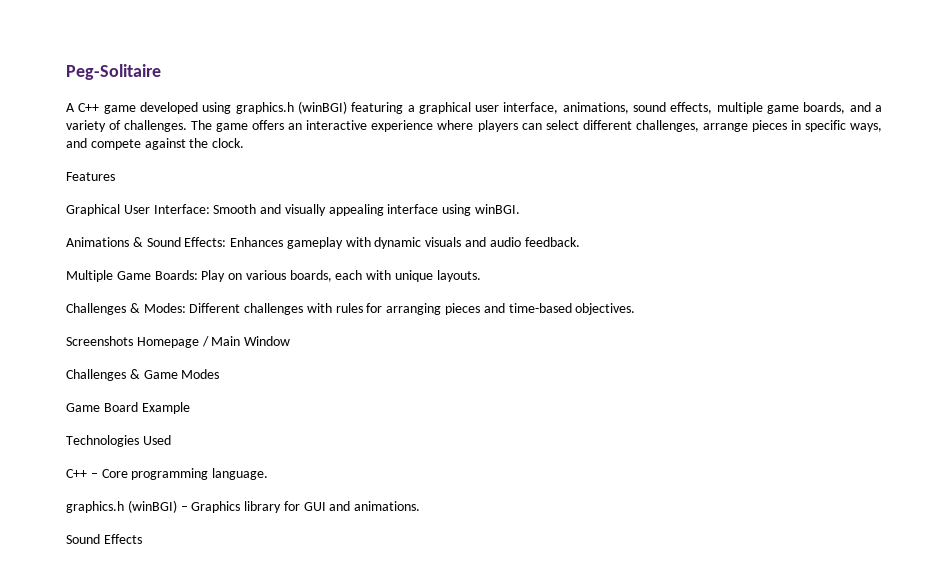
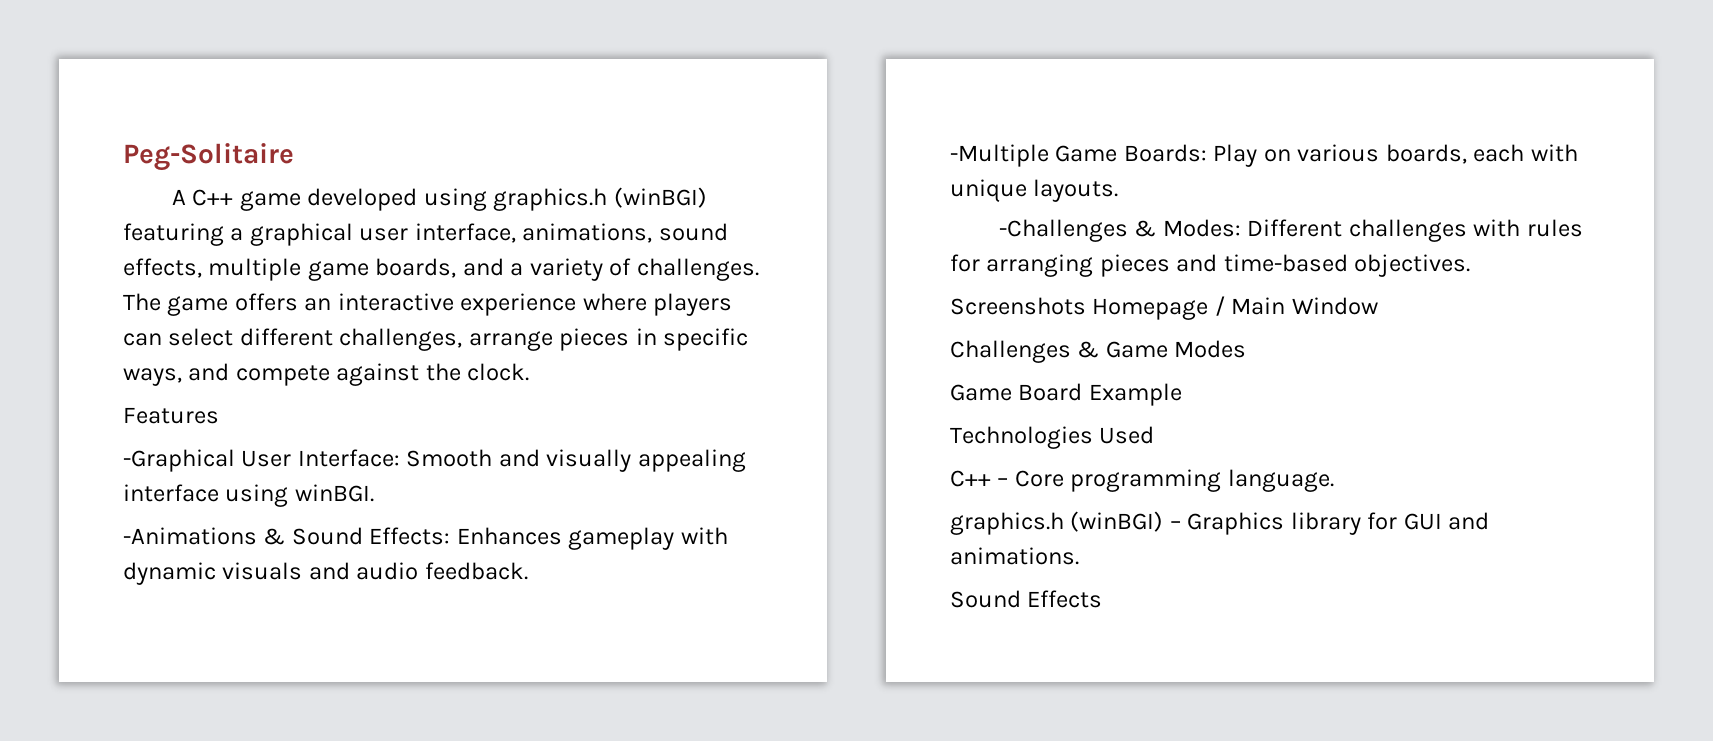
- Graphical User Interface: Smooth and visually appealing interface using winBGI.
+ -Graphical User Interface: Smooth and visually appealing interface using winBGI.
- Animations & Sound Effects: Enhances gameplay with dynamic visuals and audio feedback.
+ -Animations & Sound Effects: Enhances gameplay with dynamic visuals and audio feedback.
- Multiple Game Boards: Play on various boards, each with unique layouts.
+ -Multiple Game Boards: Play on various boards, each with unique layouts.
- Challenges & Modes: Different challenges with rules for arranging pieces and time-based objectives.
+ -Challenges & Modes: Different challenges with rules for arranging pieces and time-based objectives.

